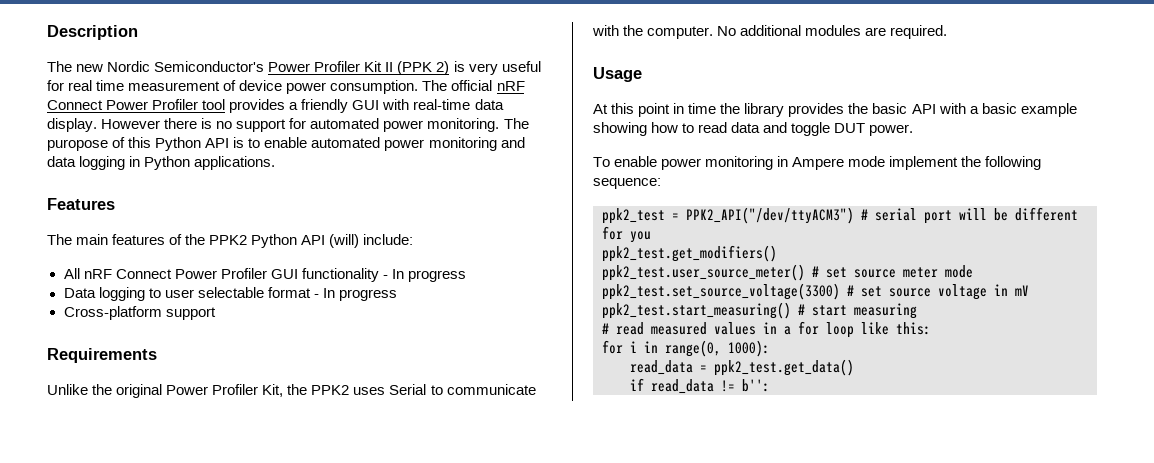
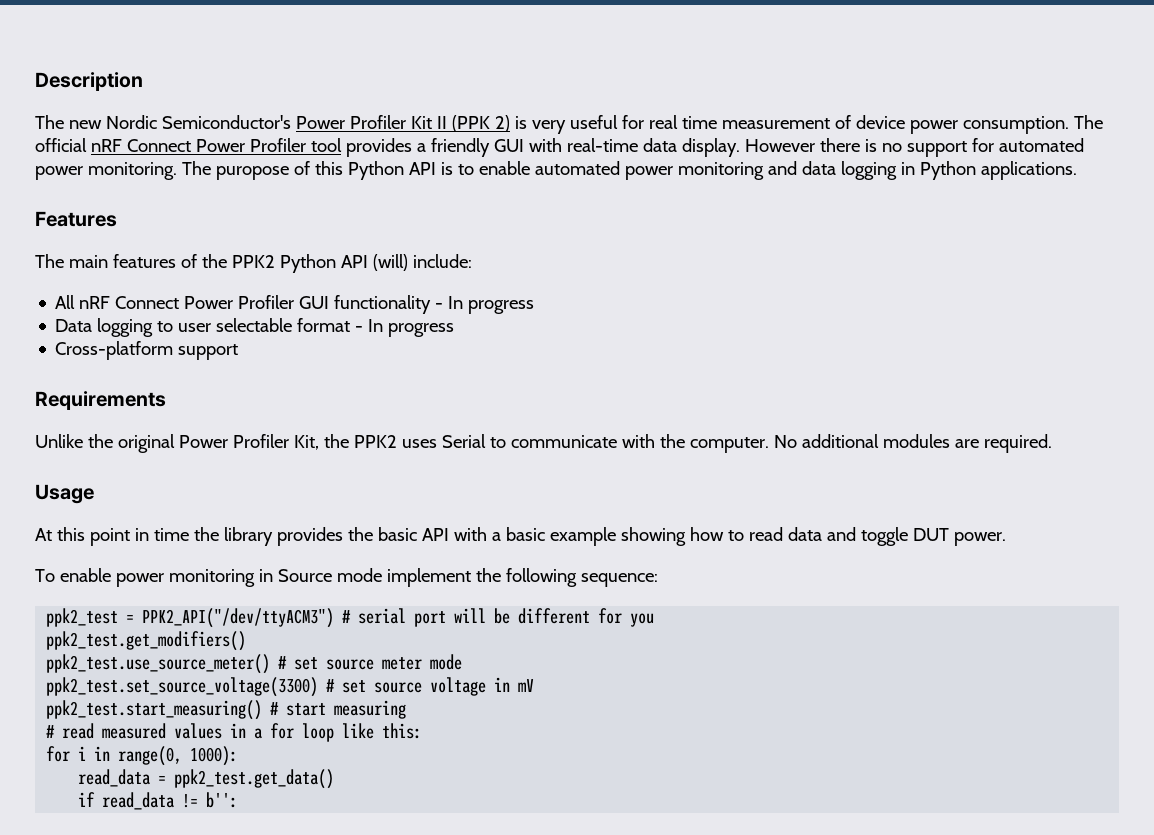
- To enable power monitoring in Ampere mode implement the following sequence:
+ To enable power monitoring in Source mode implement the following sequence:
- ppk2_test.user_source_meter() # set source meter mode
+ ppk2_test.use_source_meter() # set source meter mode

